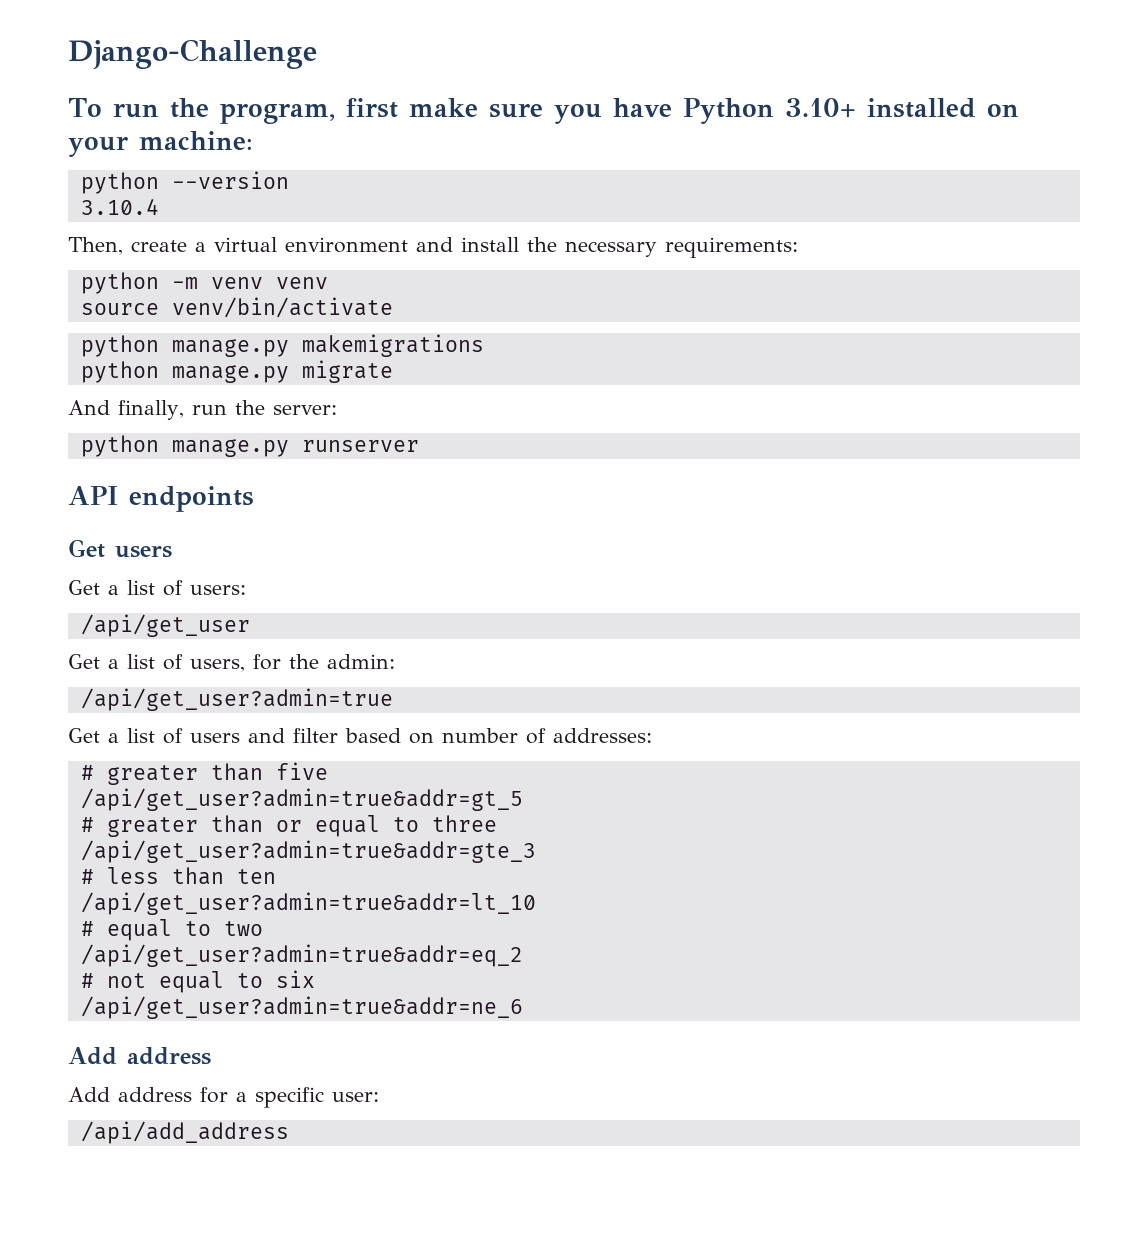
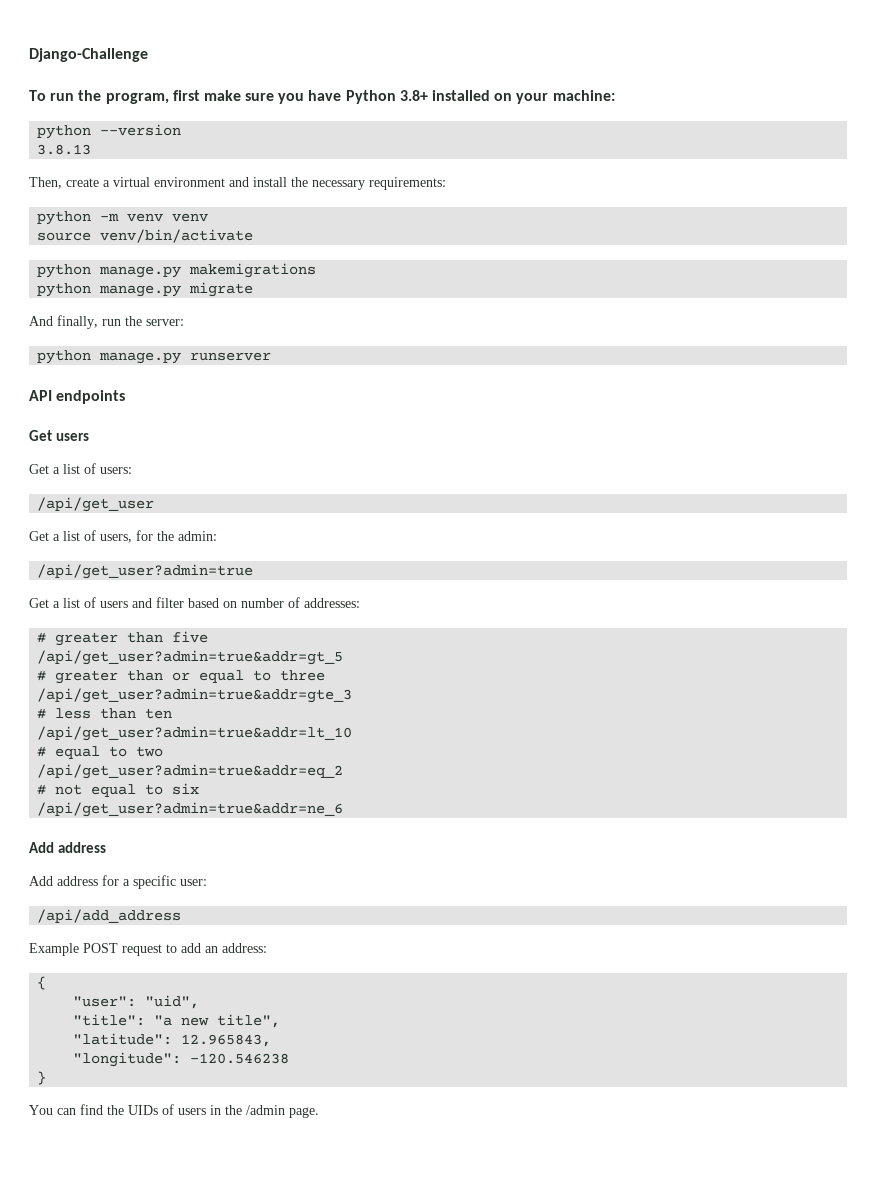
- To run the program, first make sure you have Python 3.10+ installed on your machine:
+ To run the program, first make sure you have Python 3.8+ installed on your machine:
- 3.10.4
+ 3.8.13
+ Example POST request to add an address:
+ {
+ "user": "uid",
+ "title": "a new title",
+ "latitude": 12.965843,
+ "longitude": -120.546238
+ }
+ You can find the UIDs of users in the /admin page.

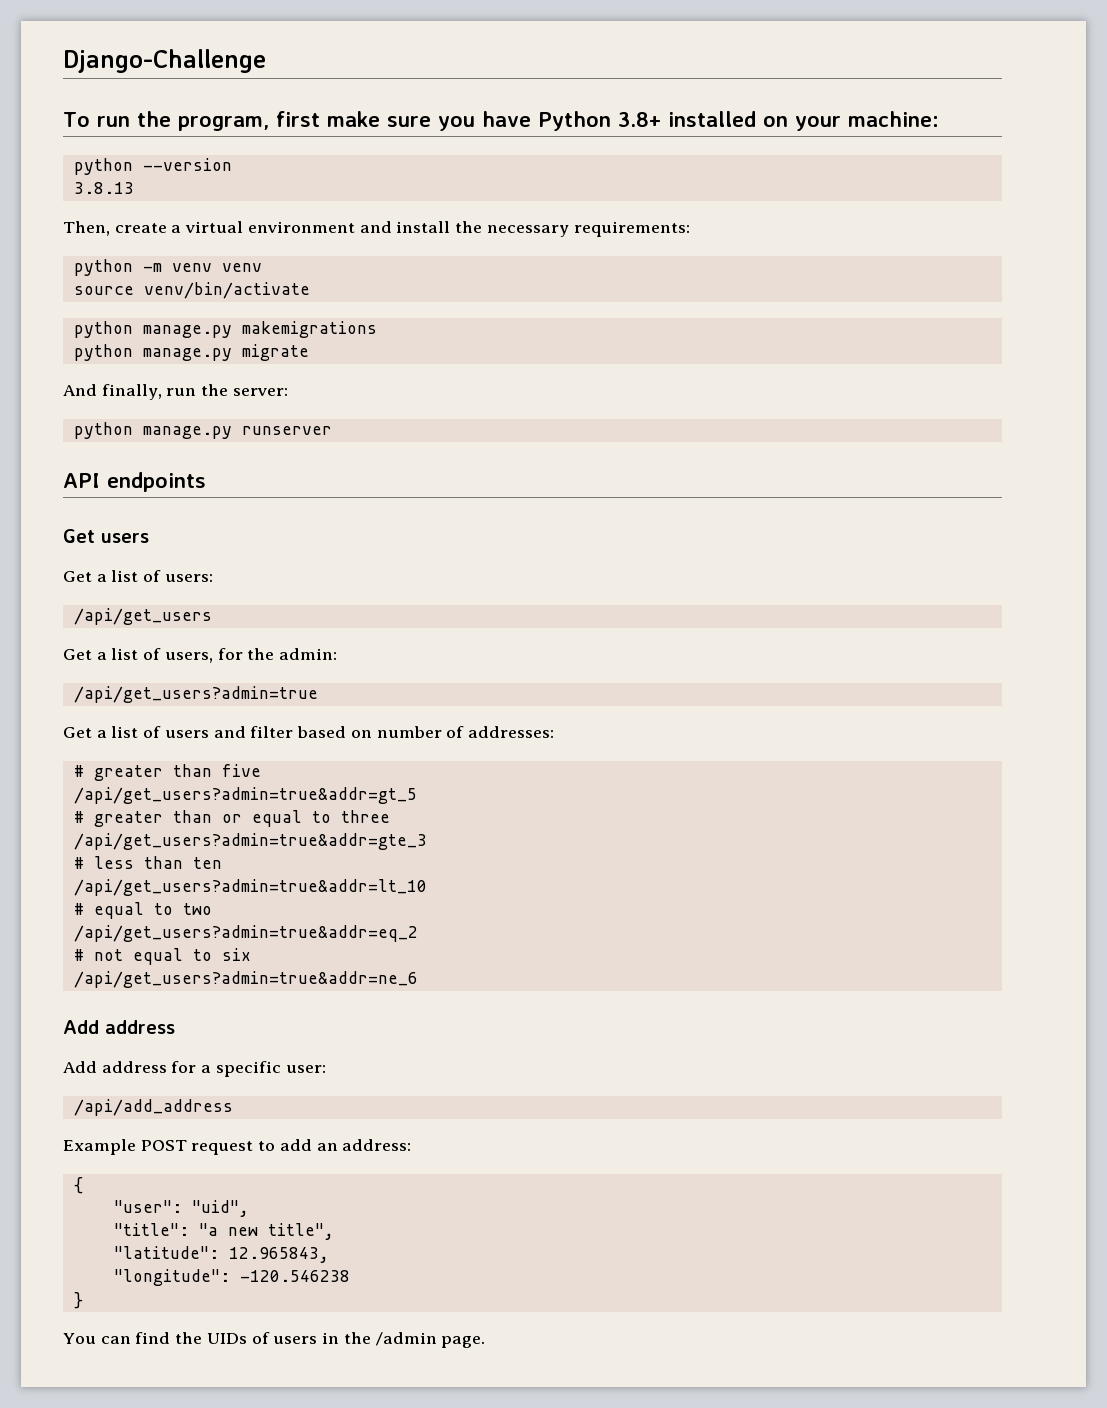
- /api/get_user
+ /api/get_users
- /api/get_user?admin=true
+ /api/get_users?admin=true
- /api/get_user?admin=true&addr=gt_5
+ /api/get_users?admin=true&addr=gt_5
- /api/get_user?admin=true&addr=gte_3
+ /api/get_users?admin=true&addr=gte_3
- /api/get_user?admin=true&addr=lt_10
+ /api/get_users?admin=true&addr=lt_10
- /api/get_user?admin=true&addr=eq_2
+ /api/get_users?admin=true&addr=eq_2
- /api/get_user?admin=true&addr=ne_6
+ /api/get_users?admin=true&addr=ne_6

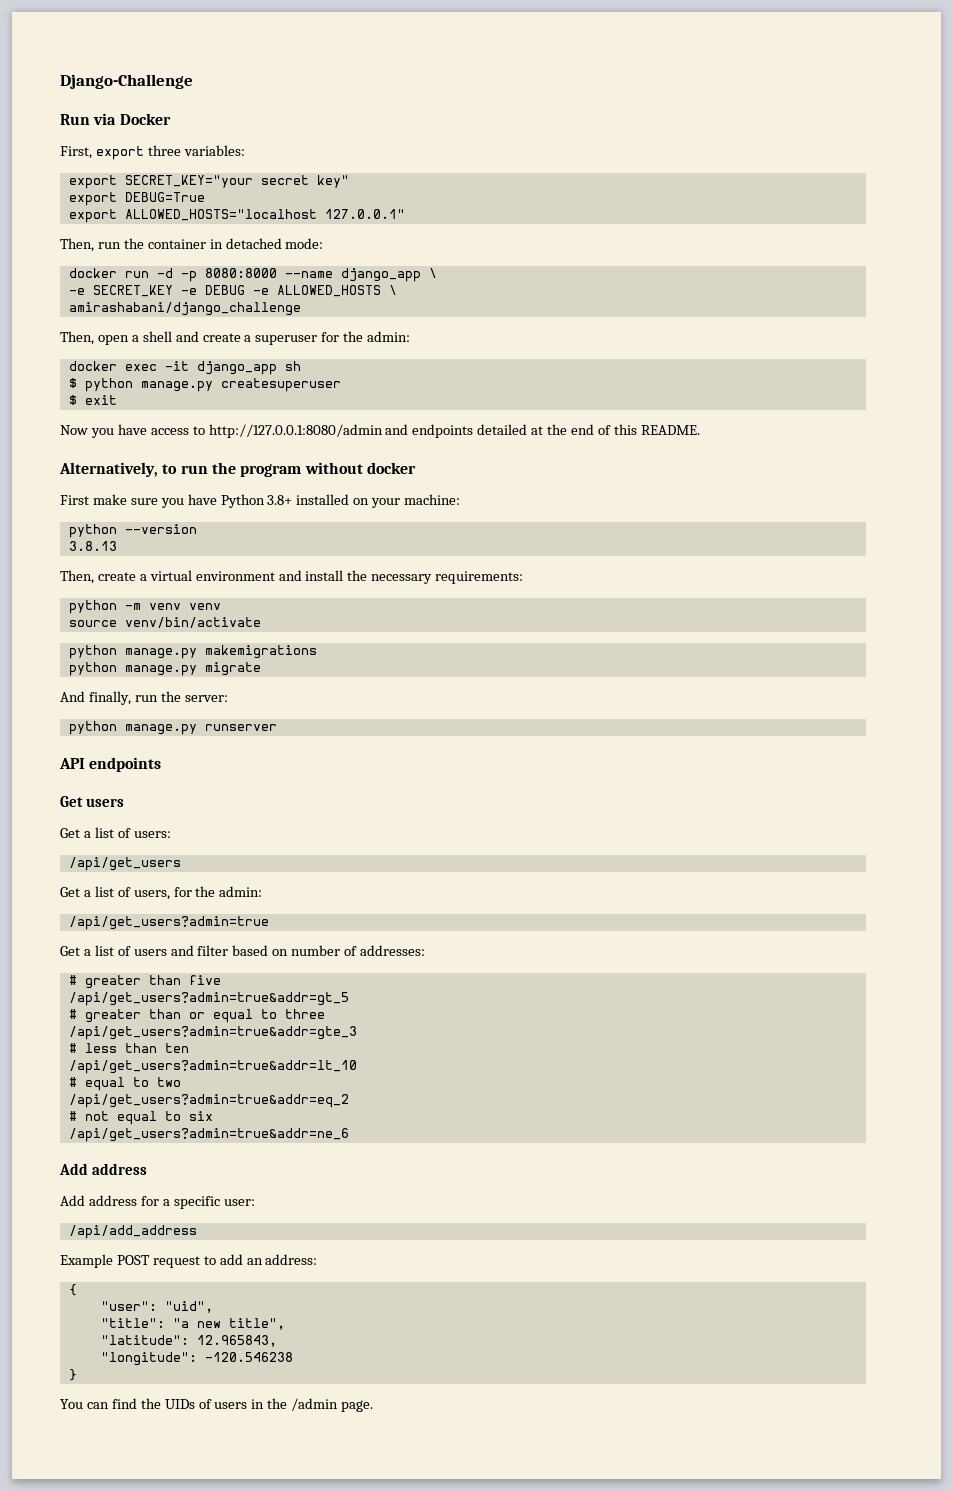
- To run the program, first make sure you have Python 3.8+ installed on your machine:
+ Run via Docker
+ First, export three variables:
+ export SECRET_KEY="your secret key"
+ export DEBUG=True
+ export ALLOWED_HOSTS="localhost 127.0.0.1"
+ Then, run the container in detached mode:
+ docker run -d -p 8080:8000 --name django_app \
+ -e SECRET_KEY -e DEBUG -e ALLOWED_HOSTS \
+ amirashabani/django_challenge
+ Then, open a shell and create a superuser for the admin:
+ docker exec -it django_app sh
+ $ python manage.py createsuperuser
+ $ exit
+ Now you have access to http://127.0.0.1:8080/admin and endpoints detailed at the end of this README.
+ Alternatively, to run the program without docker
+ First make sure you have Python 3.8+ installed on your machine:

